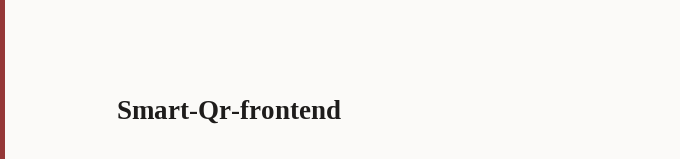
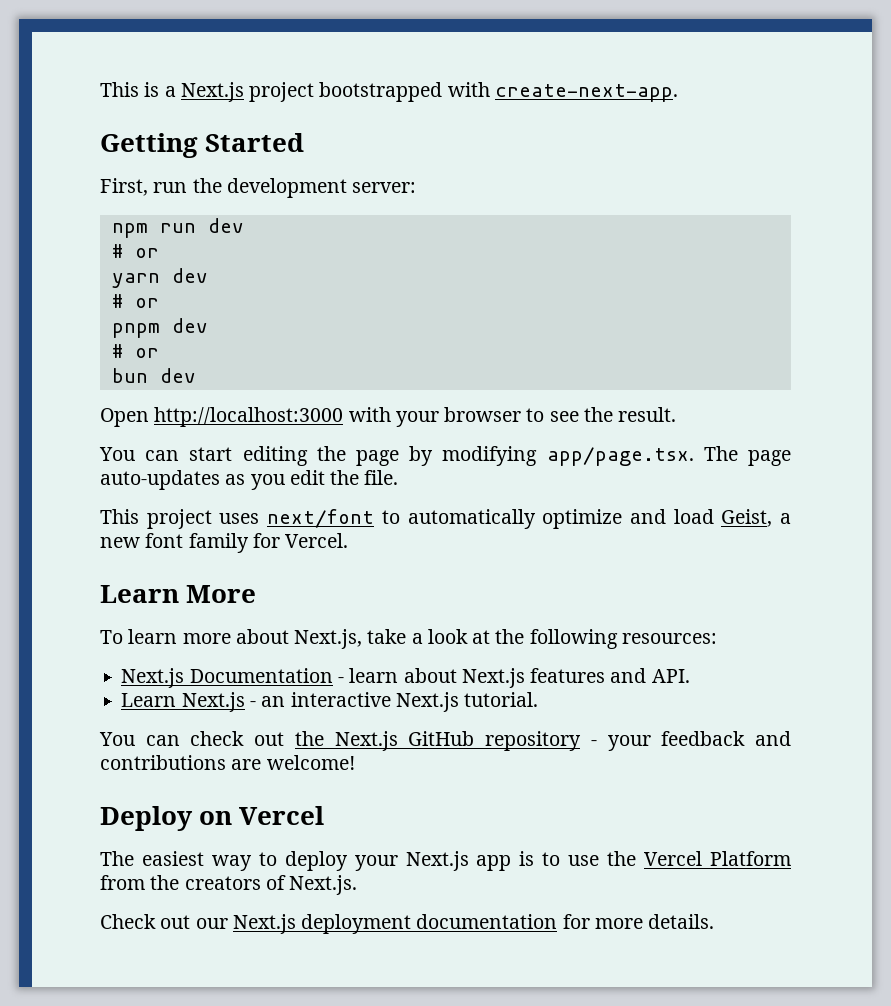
- Smart-Qr-frontend
+ This is a Next.js project bootstrapped with create-next-app.
+ Getting Started
+ First, run the development server:
+ npm run dev
+ # or
+ yarn dev
+ # or
+ pnpm dev
+ # or
+ bun dev
+ Open http://localhost:3000 with your browser to see the result.
+ You can start editing the page by modifying app/page.tsx. The page auto-updates as you edit the file.
+ This project uses next/font to automatically optimize and load Geist, a new font family for Vercel.
+ Learn More
+ To learn more about Next.js, take a look at the following resources:
+ Next.js Documentation - learn about Next.js features and API.
+ Learn Next.js - an interactive Next.js tutorial.
+ You can check out the Next.js GitHub repository - your feedback and contributions are welcome!
+ Deploy on Vercel
+ The easiest way to deploy your Next.js app is to use the Vercel Platform from the creators of Next.js.
+ Check out our Next.js deployment documentation for more details.

